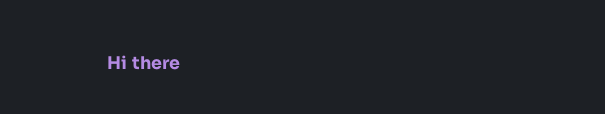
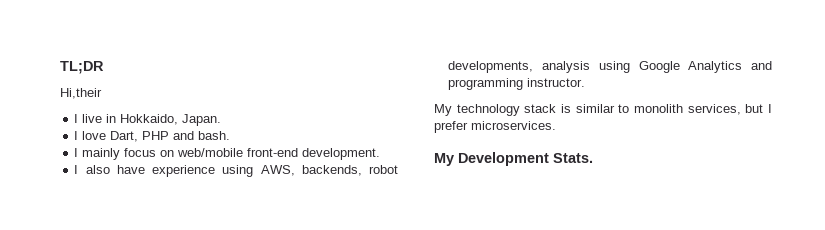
- Hi there
+ TL;DR
+ Hi,their
+ I live in Hokkaido, Japan.
+ I love Dart, PHP and bash.
+ I mainly focus on web/mobile front-end development.
+ I also have experience using AWS, backends, robot developments, analysis using Google Analytics and programming instructor.
+ My technology stack is similar to monolith services, but I prefer microservices.
+ My Development Stats.

